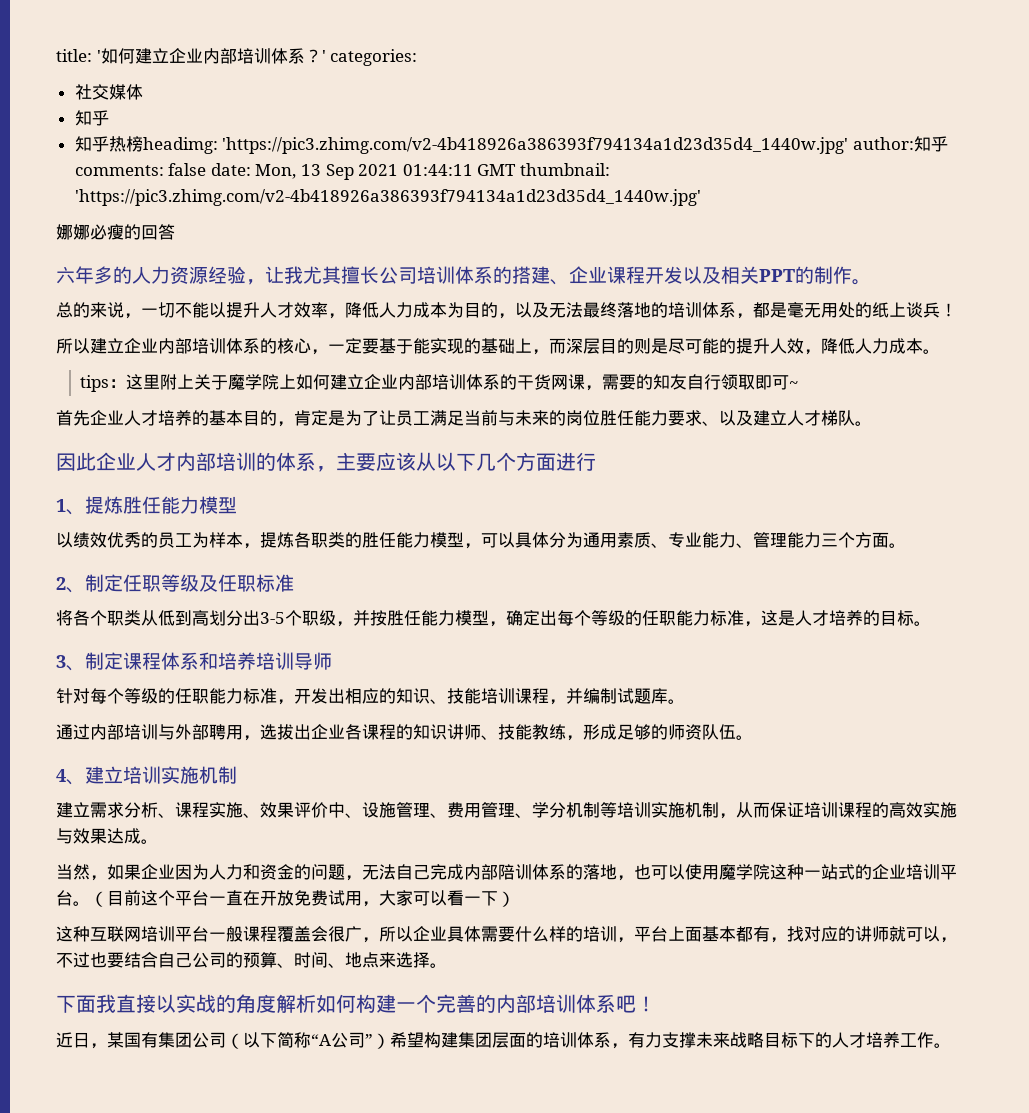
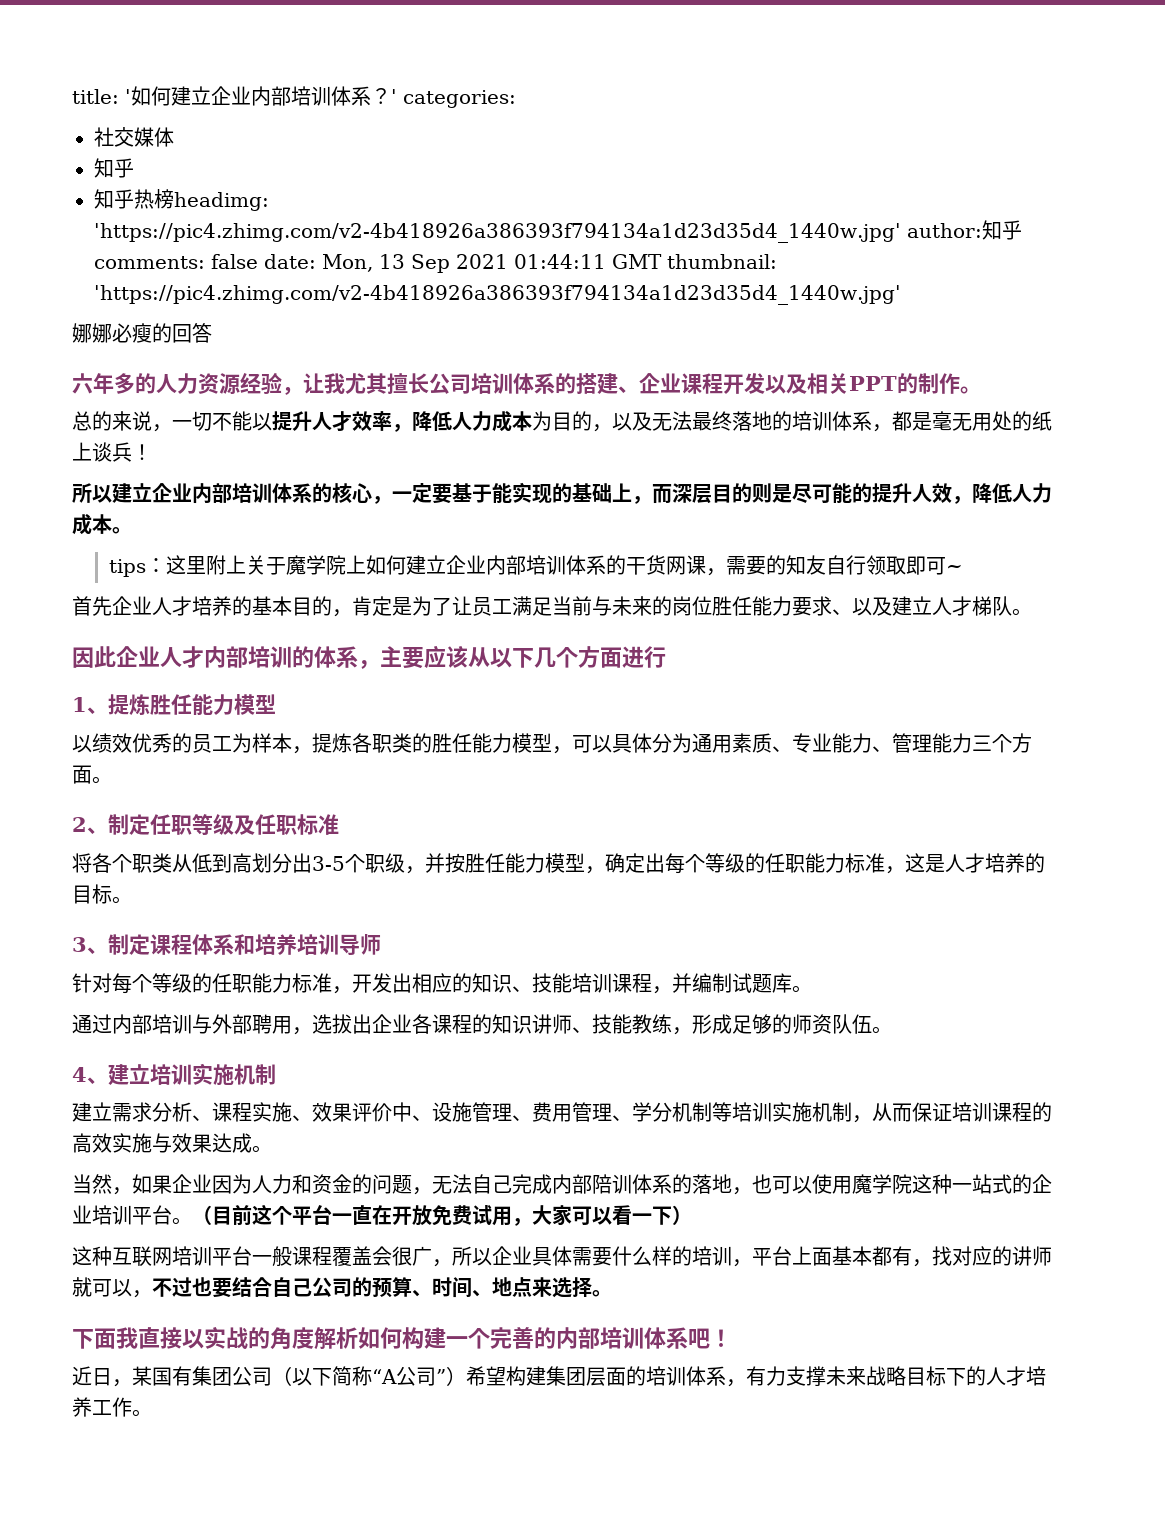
- 知乎热榜headimg: 'https://pic3.zhimg.com/v2-4b418926a386393f794134a1d23d35d4_1440w.jpg' author:知乎comments: false date: Mon, 13 Sep 2021 01:44:11 GMT thumbnail: 'https://pic3.zhimg.com/v2-4b418926a386393f794134a1d23d35d4_1440w.jpg'
+ 知乎热榜headimg: 'https://pic4.zhimg.com/v2-4b418926a386393f794134a1d23d35d4_1440w.jpg' author:知乎comments: false date: Mon, 13 Sep 2021 01:44:11 GMT thumbnail: 'https://pic4.zhimg.com/v2-4b418926a386393f794134a1d23d35d4_1440w.jpg'

